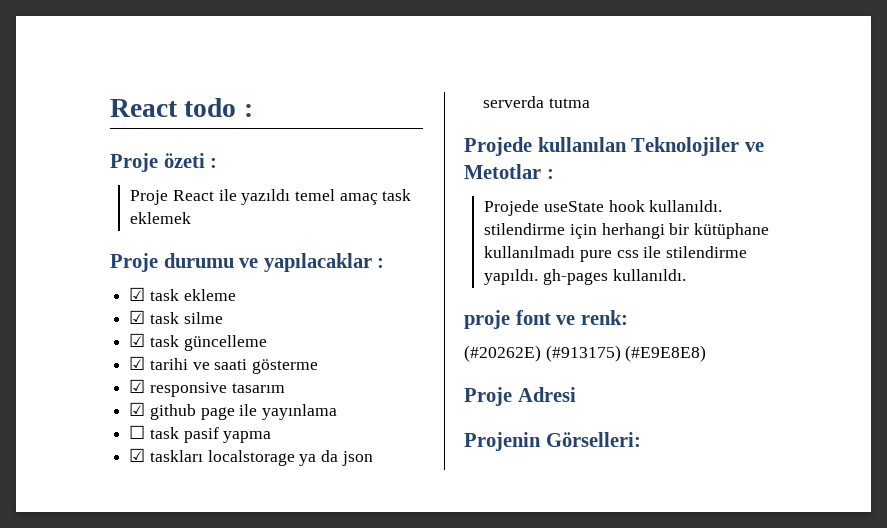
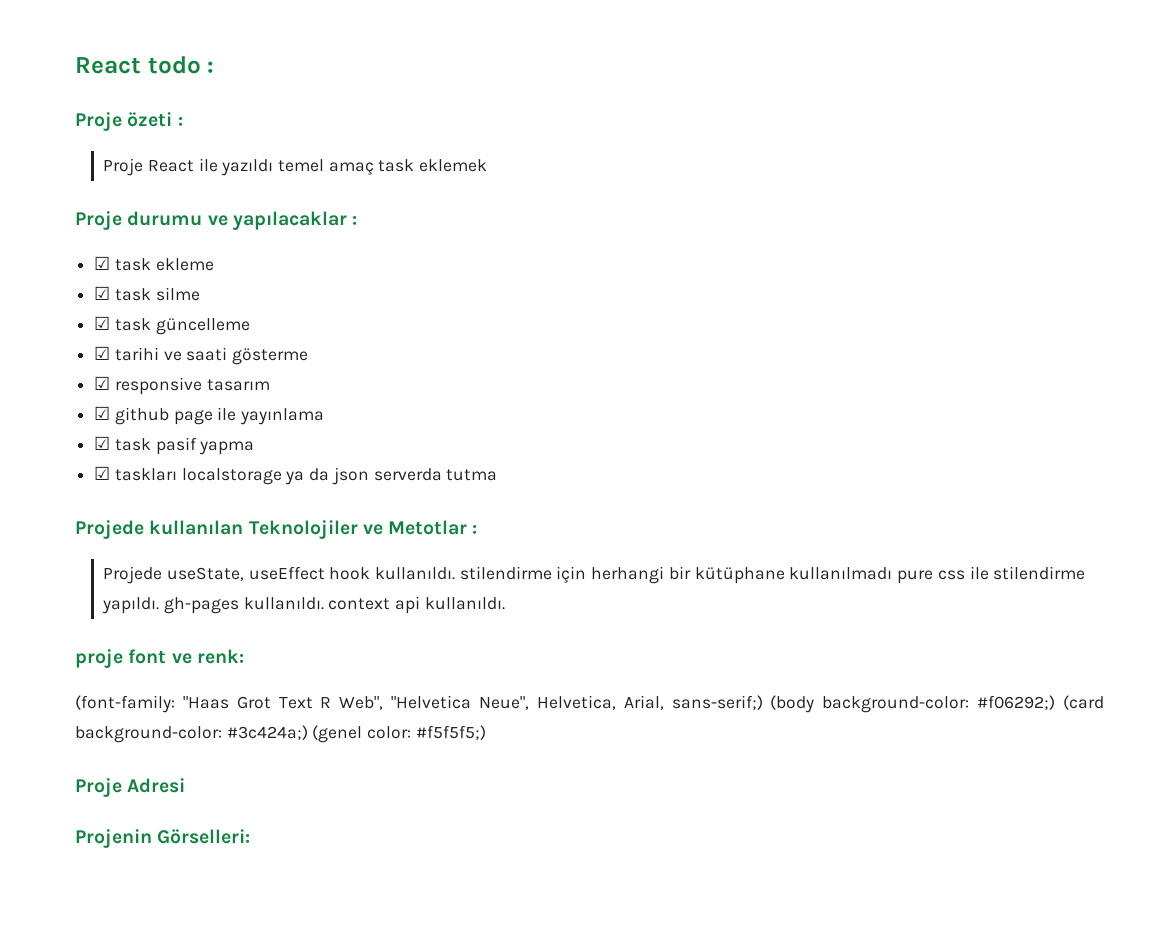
- ☐ task pasif yapma
+ ☑ task pasif yapma
- Projede useState hook kullanıldı. stilendirme için herhangi bir kütüphane kullanılmadı pure css ile stilendirme yapıldı. gh-pages kullanıldı.
+ Projede useState, useEffect hook kullanıldı. stilendirme için herhangi bir kütüphane kullanılmadı pure css ile stilendirme yapıldı. gh-pages kullanıldı. context api kullanıldı.
- (#20262E) (#913175) (#E9E8E8)
+ (font-family: "Haas Grot Text R Web", "Helvetica Neue", Helvetica, Arial, sans-serif;) (body background-color: #f06292;) (card background-color: #3c424a;) (genel color: #f5f5f5;)

